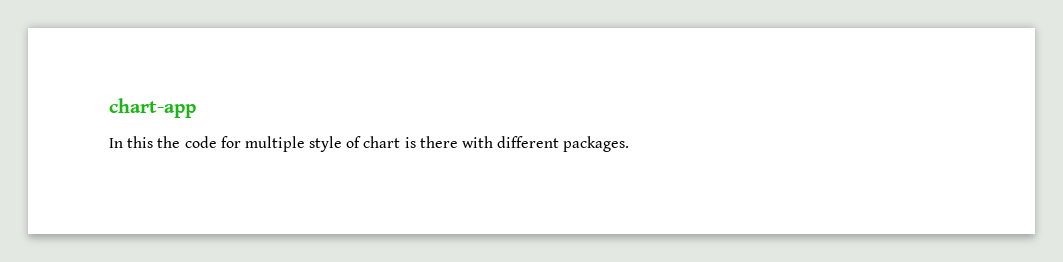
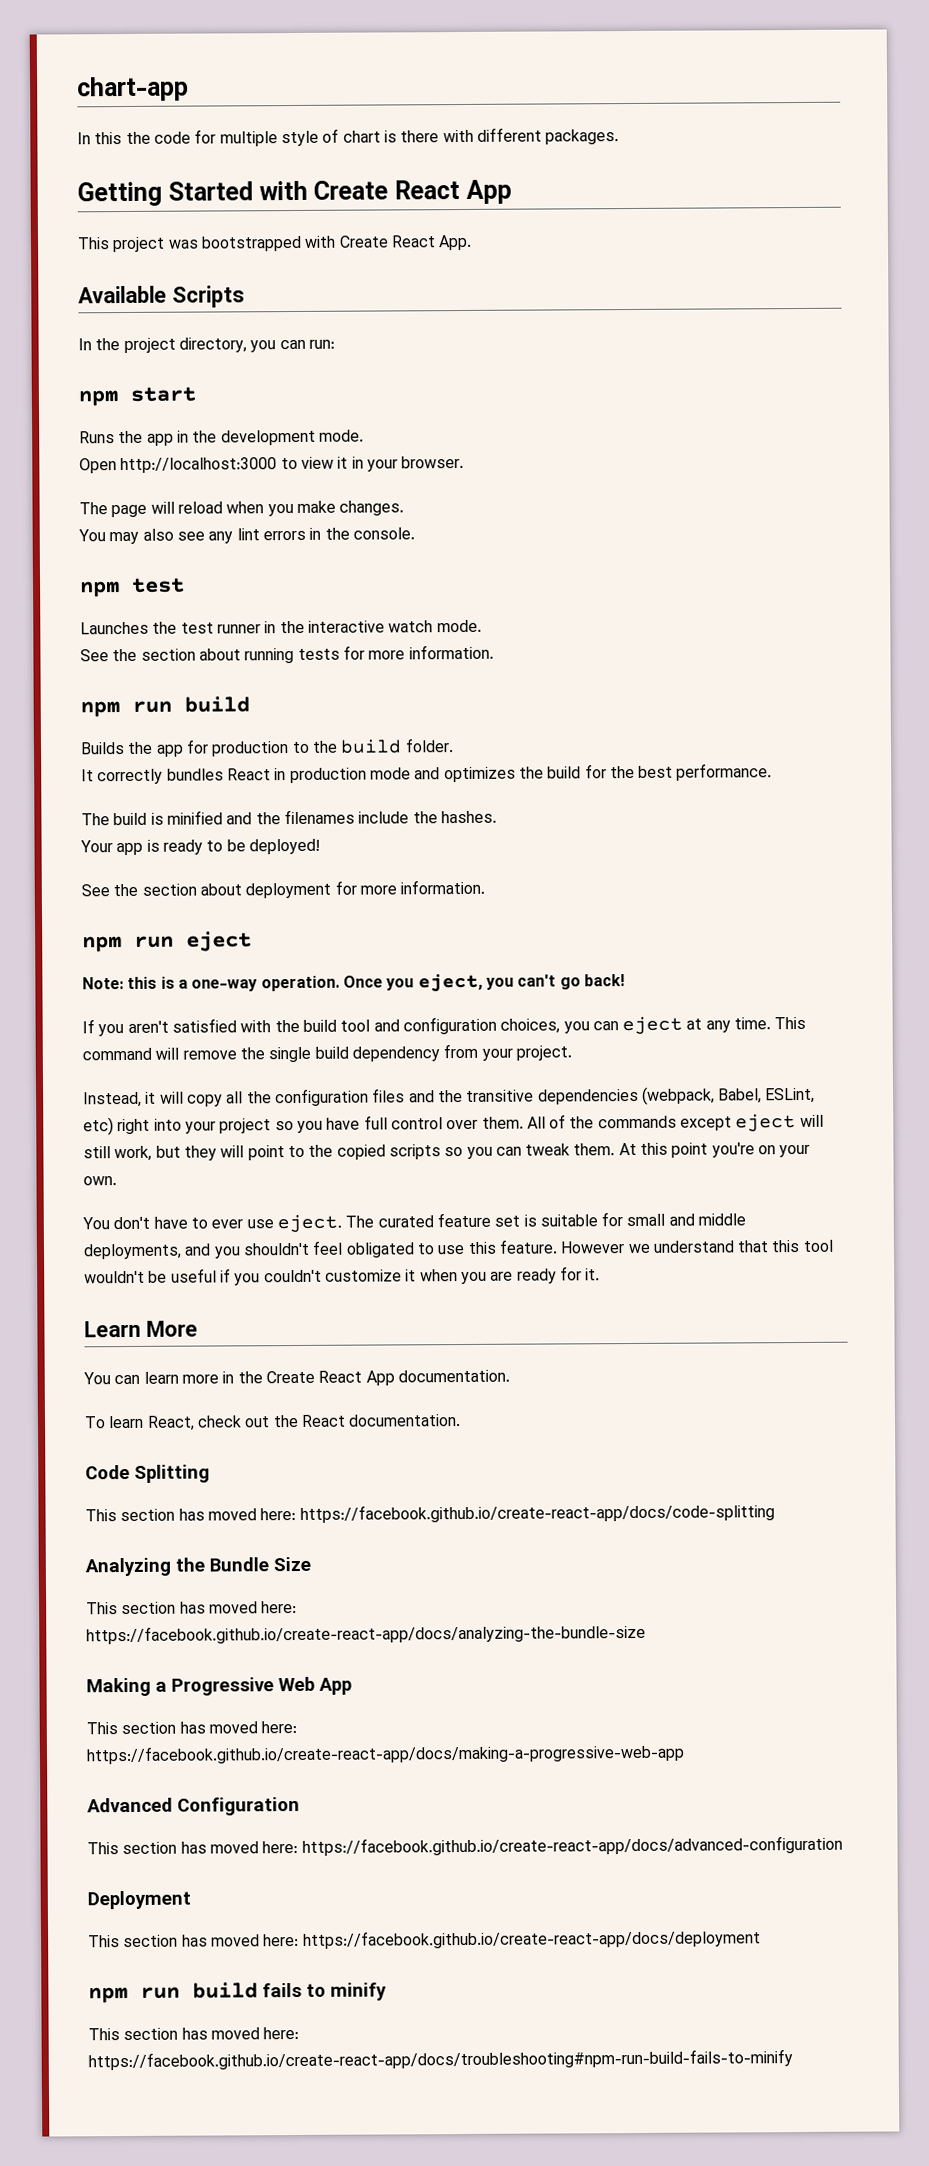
+ Getting Started with Create React App
+ This project was bootstrapped with Create React App.
+ Available Scripts
+ In the project directory, you can run:
+ npm start
+ Runs the app in the development mode.
+ Open http://localhost:3000 to view it in your browser.
+ The page will reload when you make changes.
+ You may also see any lint errors in the console.
+ npm test
+ Launches the test runner in the interactive watch mode.
+ See the section about running tests for more information.
+ npm run build
+ Builds the app for production to the build folder.
+ It correctly bundles React in production mode and optimizes the build for the best performance.
+ The build is minified and the filenames include the hashes.
+ Your app is ready to be deployed!
+ See the section about deployment for more information.
+ npm run eject
+ Note: this is a one-way operation. Once you eject, you can't go back!
+ If you aren't satisfied with the build tool and configuration choices, you can eject at any time. This command will remove the single build dependency from your project.
+ Instead, it will copy all the configuration files and the transitive dependencies (webpack, Babel, ESLint, etc) right into your project so you have full control over them. All of the commands except eject will still work, but they will point to the copied scripts so you can tweak them. At this point you're on your own.
+ You don't have to ever use eject. The curated feature set is suitable for small and middle deployments, and you shouldn't feel obligated to use this feature. However we understand that this tool wouldn't be useful if you couldn't customize it when you are ready for it.
+ Learn More
+ You can learn more in the Create React App documentation.
+ To learn React, check out the React documentation.
+ Code Splitting
+ This section has moved here: https://facebook.github.io/create-react-app/docs/code-splitting
+ Analyzing the Bundle Size
+ This section has moved here: https://facebook.github.io/create-react-app/docs/analyzing-the-bundle-size
+ Making a Progressive Web App
+ This section has moved here: https://facebook.github.io/create-react-app/docs/making-a-progressive-web-app
+ Advanced Configuration
+ This section has moved here: https://facebook.github.io/create-react-app/docs/advanced-configuration
+ Deployment
+ This section has moved here: https://facebook.github.io/create-react-app/docs/deployment
+ npm run build fails to minify
+ This section has moved here: https://facebook.github.io/create-react-app/docs/troubleshooting#npm-run-build-fails-to-minify

